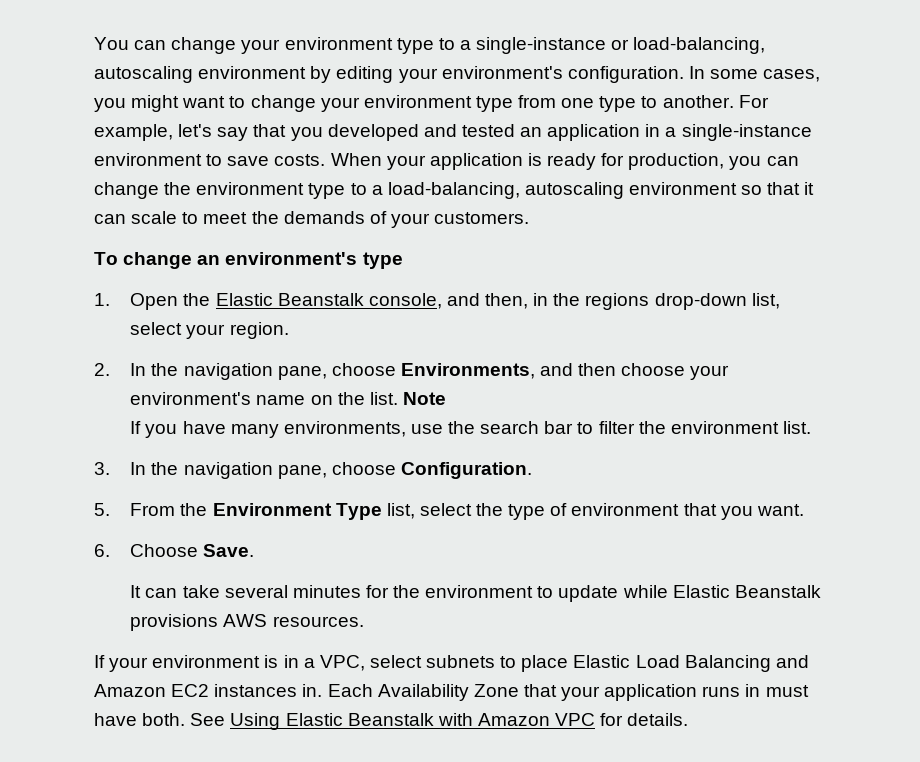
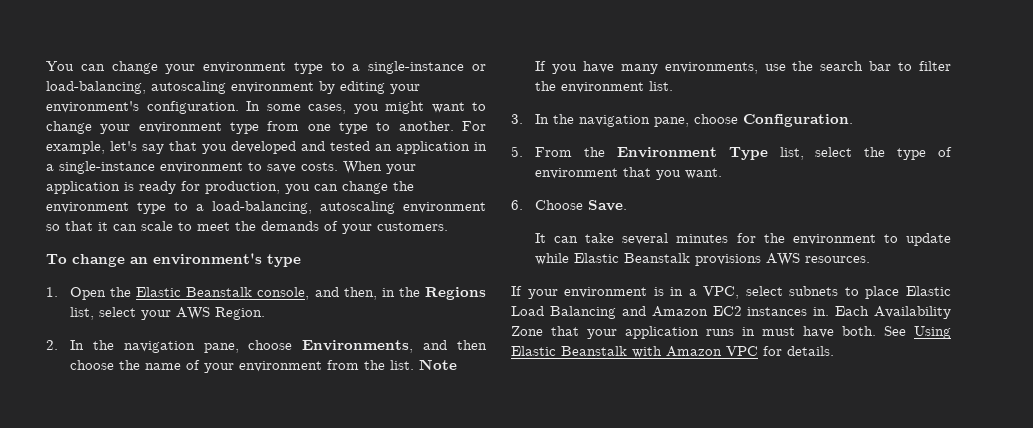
- 1. Open the Elastic Beanstalk console, and then, in the regions drop-down list, select your region.
+ 1. Open the Elastic Beanstalk console, and then, in the Regions list, select your AWS Region.
- 2. In the navigation pane, choose Environments, and then choose your environment's name on the list.
+ 2. In the navigation pane, choose Environments, and then choose the name of your environment from the list.

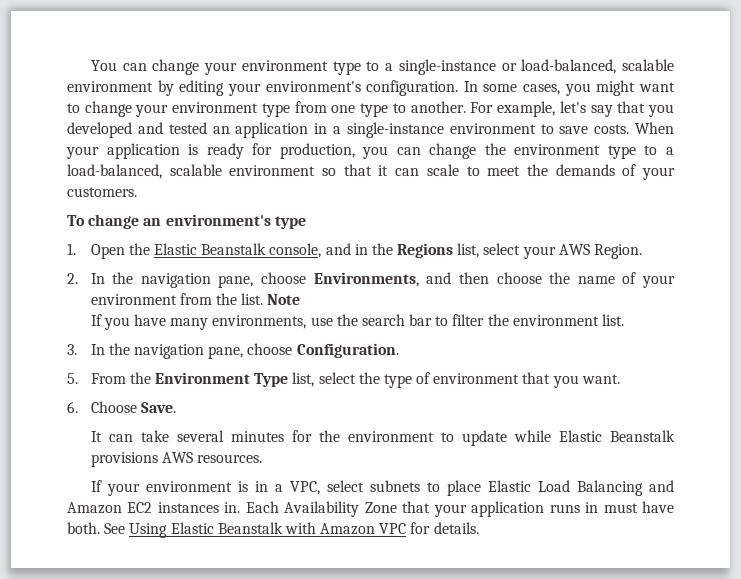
- You can change your environment type to a single-instance or load-balancing, autoscaling environment by editing your environment's configuration.
+ You can change your environment type to a single-instance or load-balanced, scalable environment by editing your environment's configuration.
- When your application is ready for production, you can change the environment type to a load-balancing, autoscaling environment so that it can scale to meet the demands of your customers.
+ When your application is ready for production, you can change the environment type to a load-balanced, scalable environment so that it can scale to meet the demands of your customers.
- 1. Open the Elastic Beanstalk console, and then, in the Regions list, select your AWS Region.
+ 1. Open the Elastic Beanstalk console, and in the Regions list, select your AWS Region.

